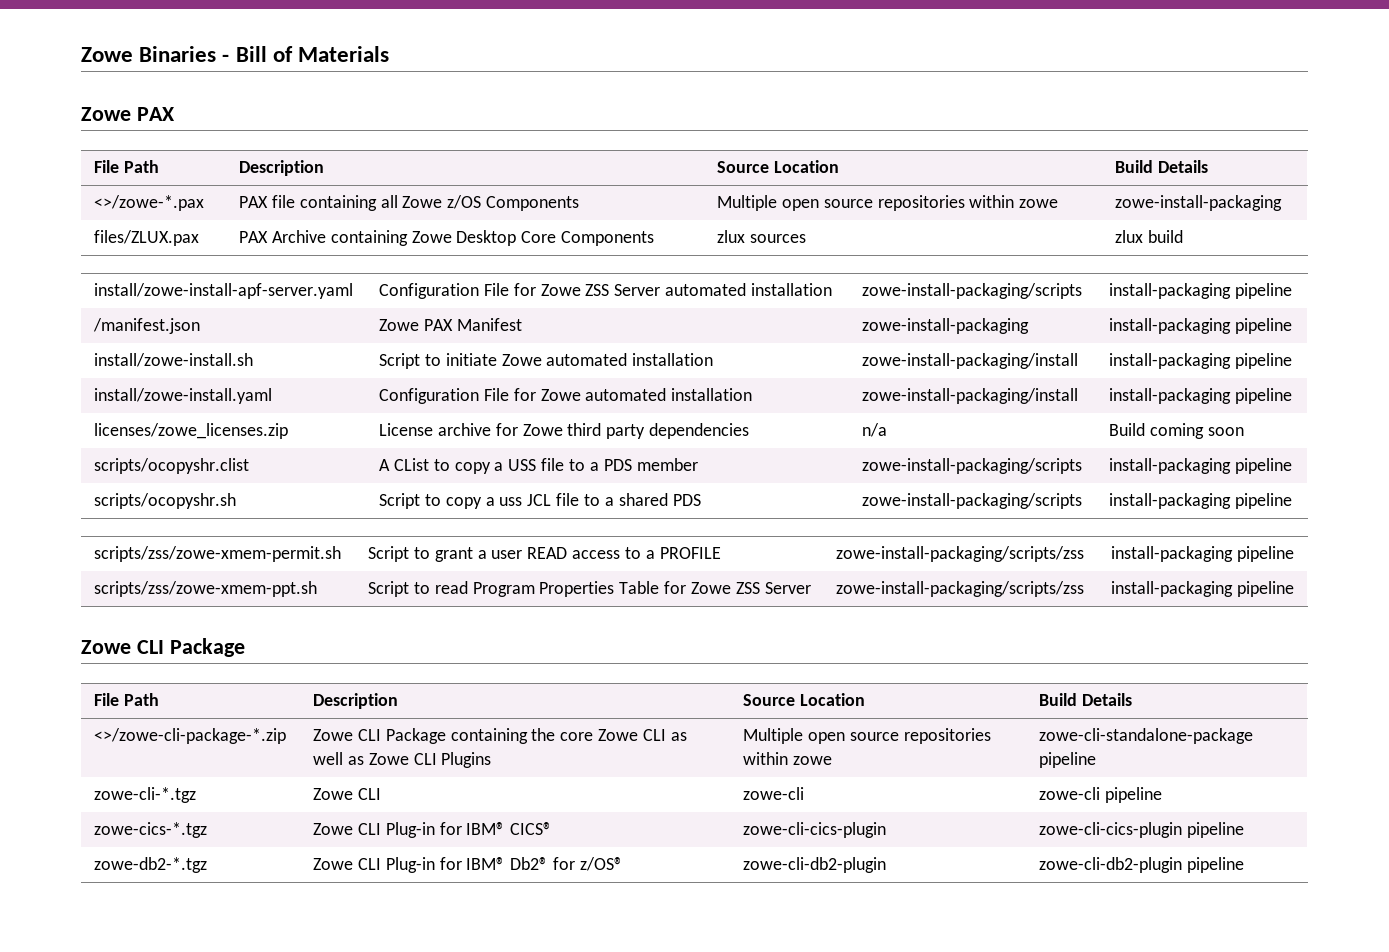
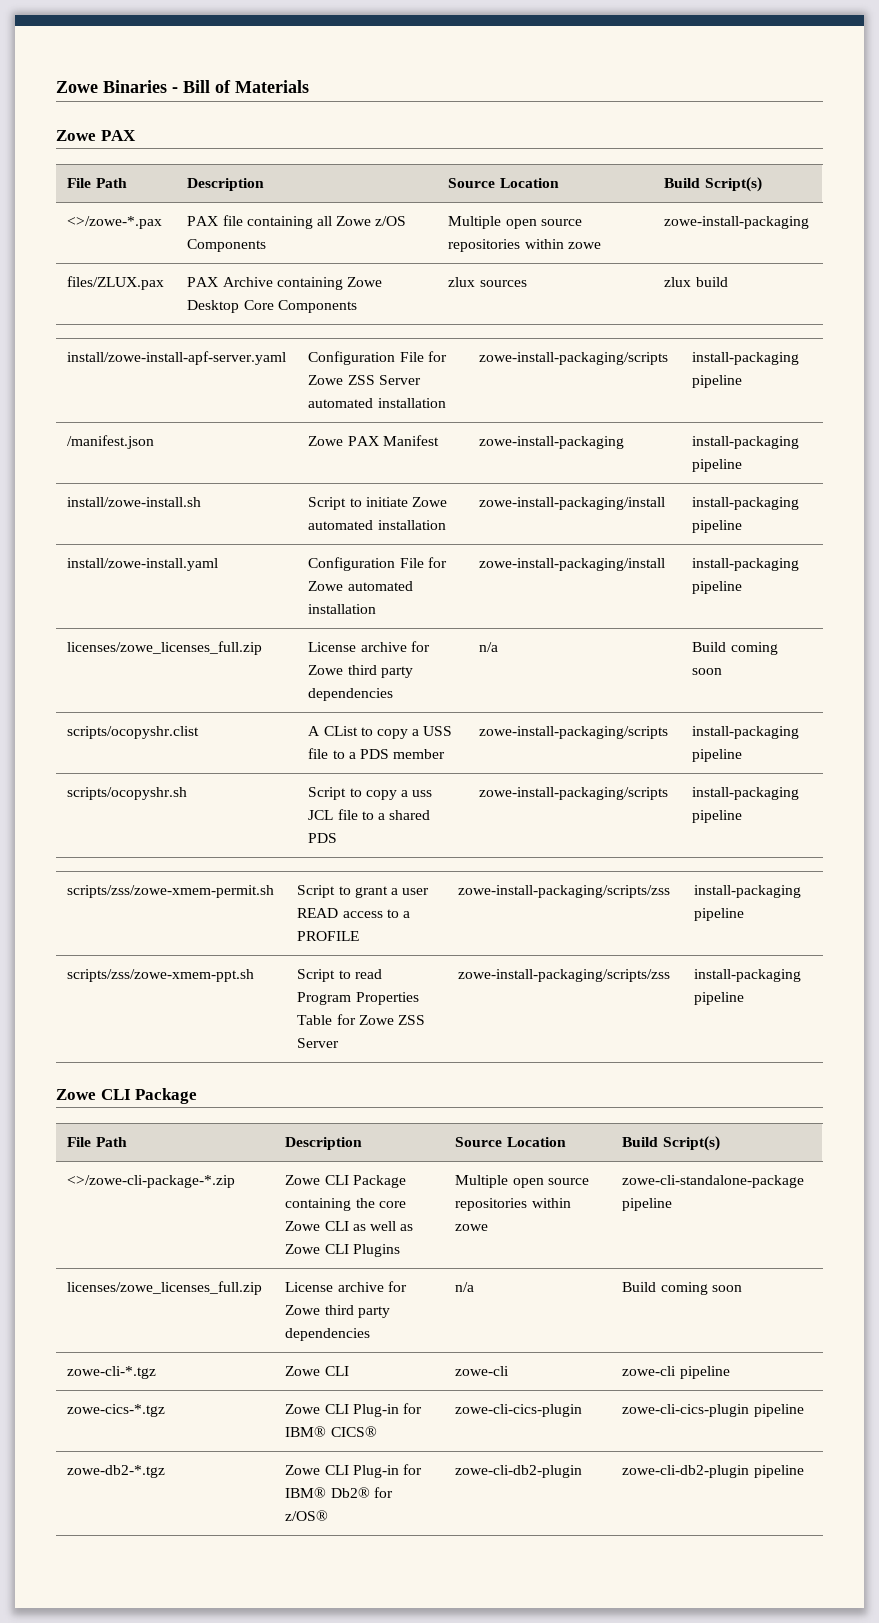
  Zowe Binaries - Bill of Materials
  Zowe PAX
- File Path | Description | Source Location | Build Details
+ File Path | Description | Source Location | Build Script(s)
  install/zowe-install.yaml | Configuration File for Zowe automated installation | zowe-install-packaging/install | install-packaging pipeline
- licenses/zowe_licenses.zip | License archive for Zowe third party dependencies | n/a | Build coming soon
+ licenses/zowe_licenses_full.zip | License archive for Zowe third party dependencies | n/a | Build coming soon
  scripts/zss/zowe-xmem-ppt.sh | Script to read Program Properties Table for Zowe ZSS Server | zowe-install-packaging/scripts/zss | install-packaging pipeline
  Zowe CLI Package
- File Path | Description | Source Location | Build Details
+ File Path | Description | Source Location | Build Script(s)
  <>/zowe-cli-package-*.zip | Zowe CLI Package containing the core Zowe CLI as well as Zowe CLI Plugins | Multiple open source repositories within zowe | zowe-cli-standalone-package pipeline
+ licenses/zowe_licenses_full.zip | License archive for Zowe third party dependencies | n/a | Build coming soon

